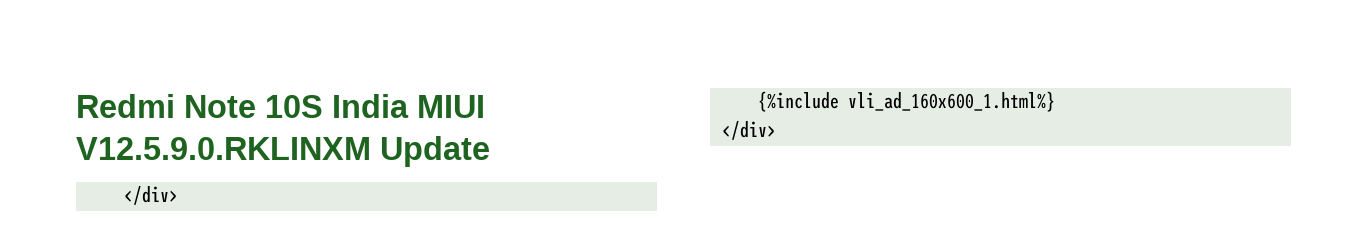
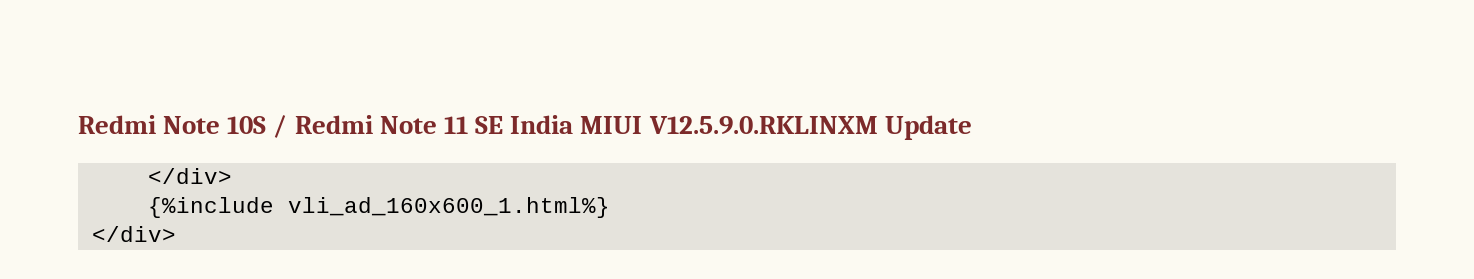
- Redmi Note 10S India MIUI V12.5.9.0.RKLINXM Update
+ Redmi Note 10S / Redmi Note 11 SE India MIUI V12.5.9.0.RKLINXM Update

